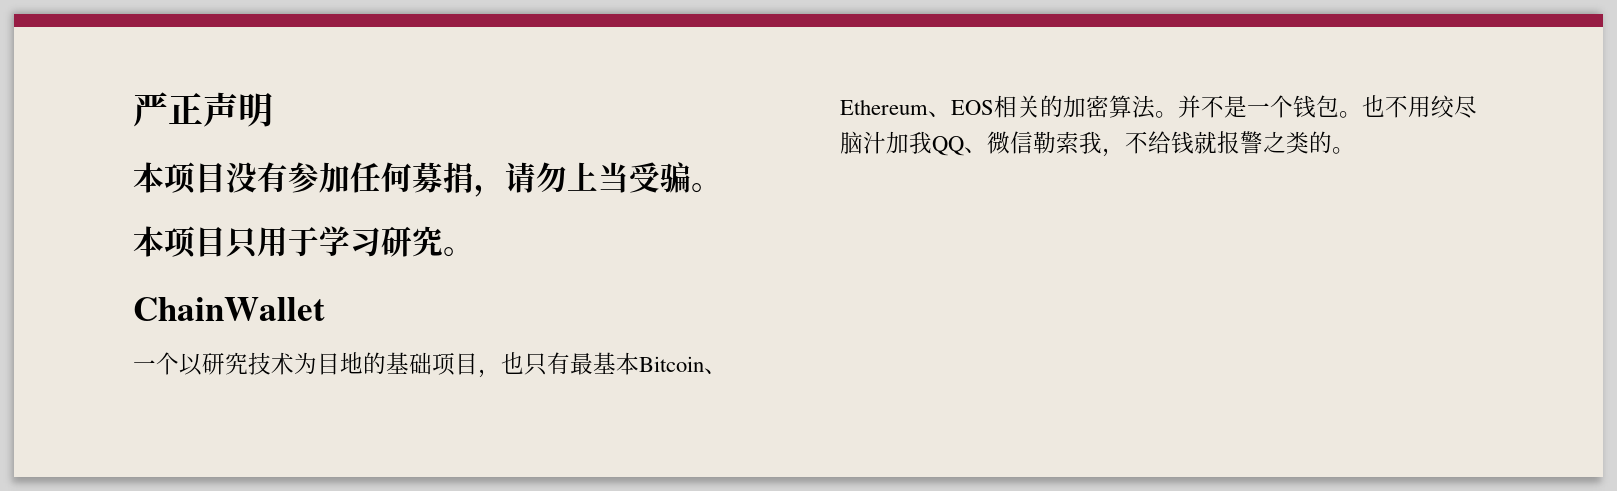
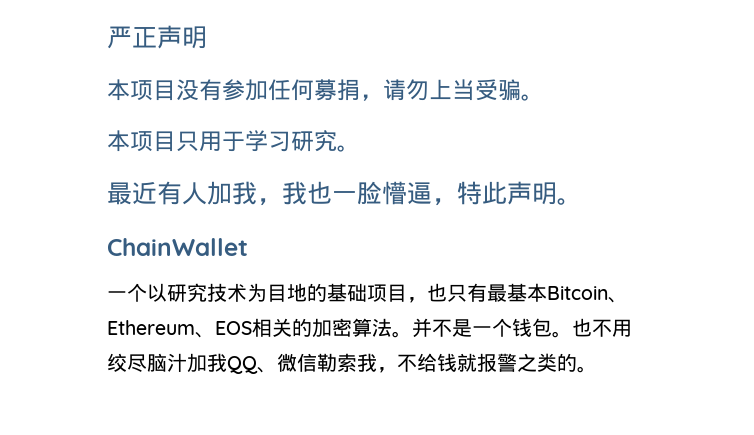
+ 最近有人加我，我也一脸懵逼，特此声明。

